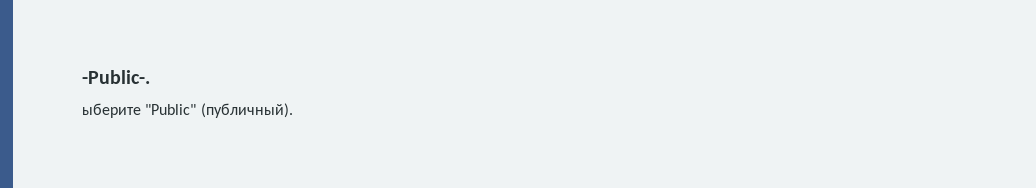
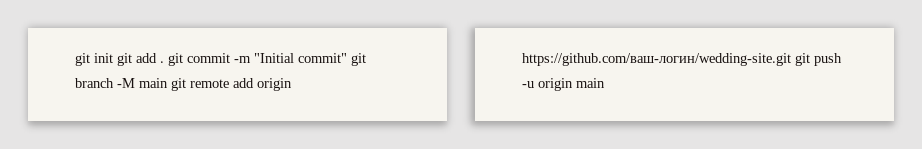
- -Public-.
- ыберите "Public" (публичный).
+ git init git add . git commit -m "Initial commit" git branch -M main git remote add origin https://github.com/ваш-логин/wedding-site.git git push -u origin main

